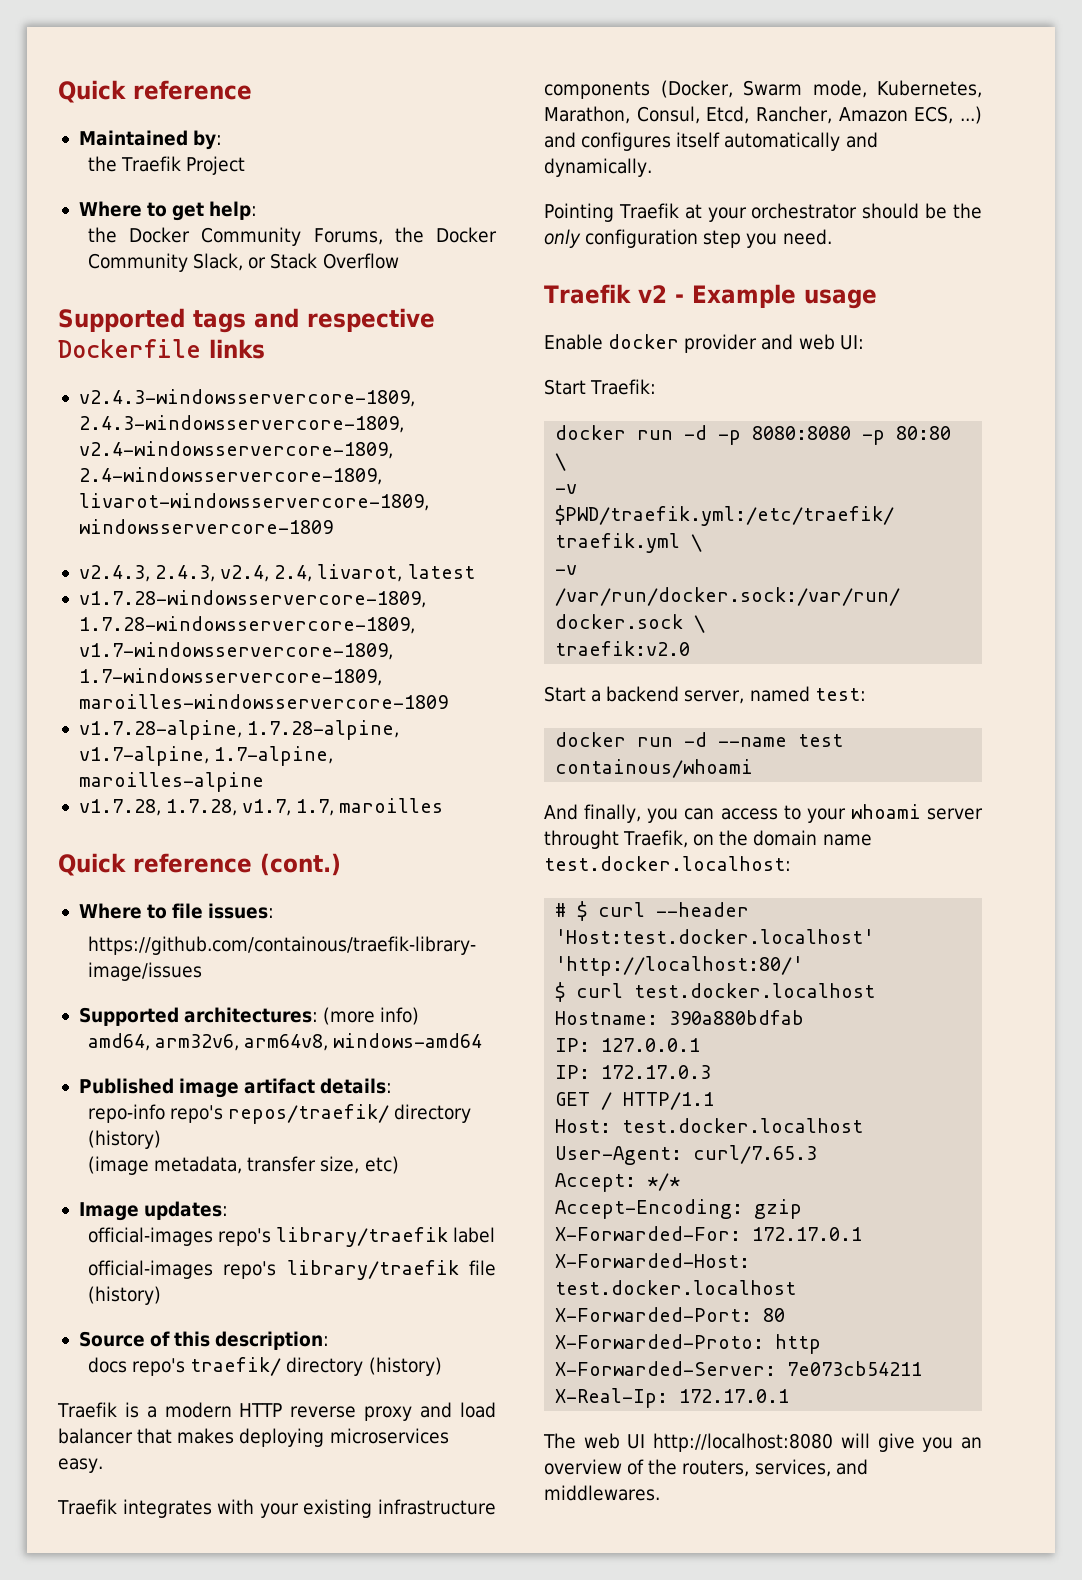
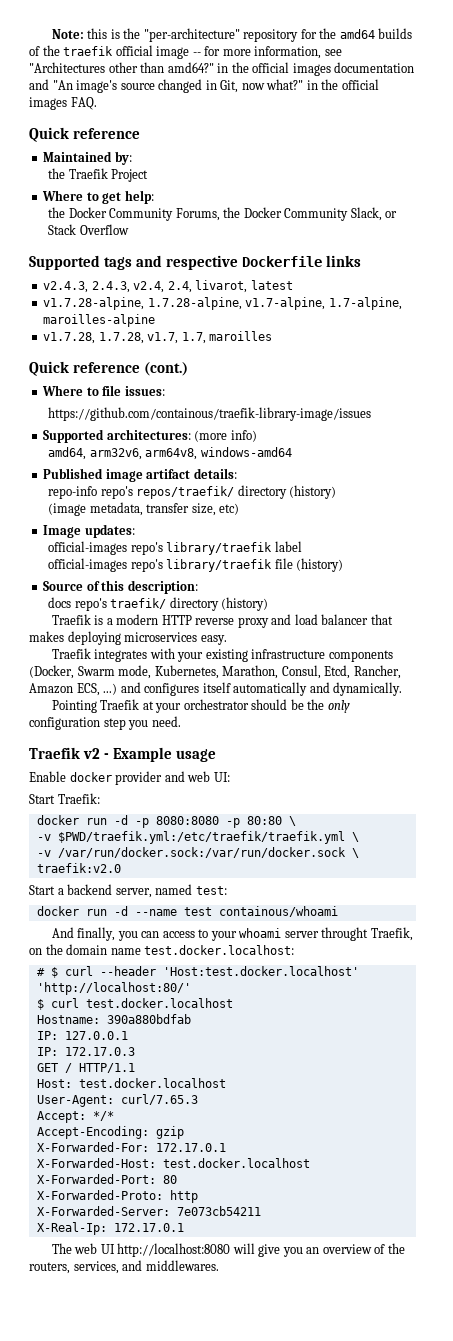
+ Note: this is the "per-architecture" repository for the amd64 builds of the traefik official image -- for more information, see "Architectures other than amd64?" in the official images documentation and "An image's source changed in Git, now what?" in the official images FAQ.
- v2.4.3-windowsservercore-1809, 2.4.3-windowsservercore-1809, v2.4-windowsservercore-1809, 2.4-windowsservercore-1809, livarot-windowsservercore-1809, windowsservercore-1809
- v1.7.28-windowsservercore-1809, 1.7.28-windowsservercore-1809, v1.7-windowsservercore-1809, 1.7-windowsservercore-1809, maroilles-windowsservercore-1809

